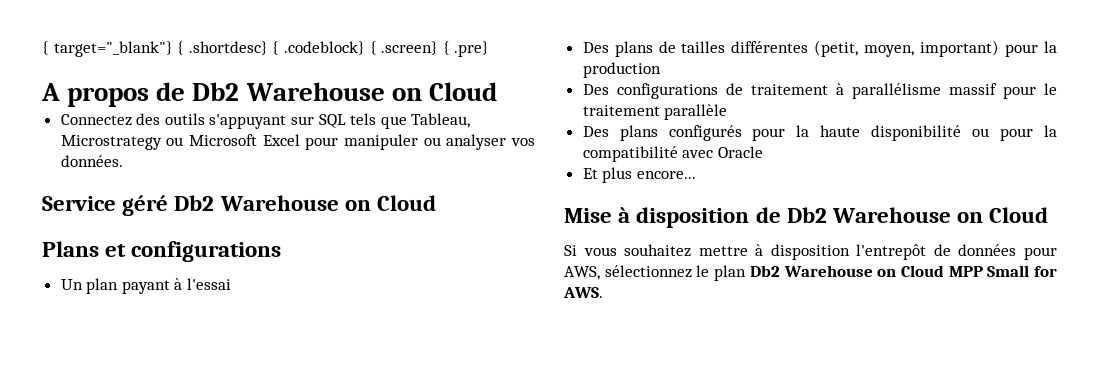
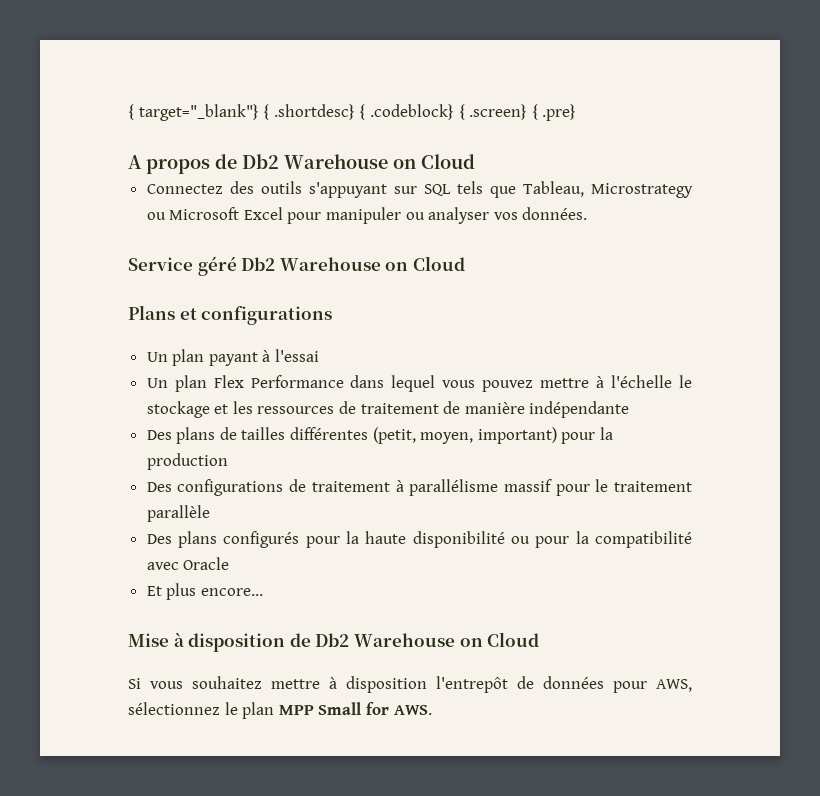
+ Un plan Flex Performance dans lequel vous pouvez mettre à l'échelle le stockage et les ressources de traitement de manière indépendante
- Si vous souhaitez mettre à disposition l'entrepôt de données pour AWS, sélectionnez le plan Db2 Warehouse on Cloud MPP Small for AWS.
+ Si vous souhaitez mettre à disposition l'entrepôt de données pour AWS, sélectionnez le plan MPP Small for AWS.

